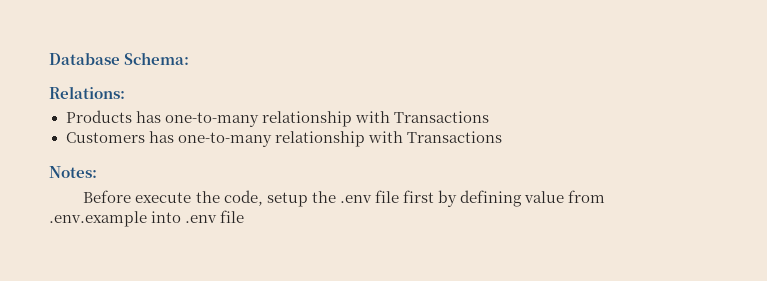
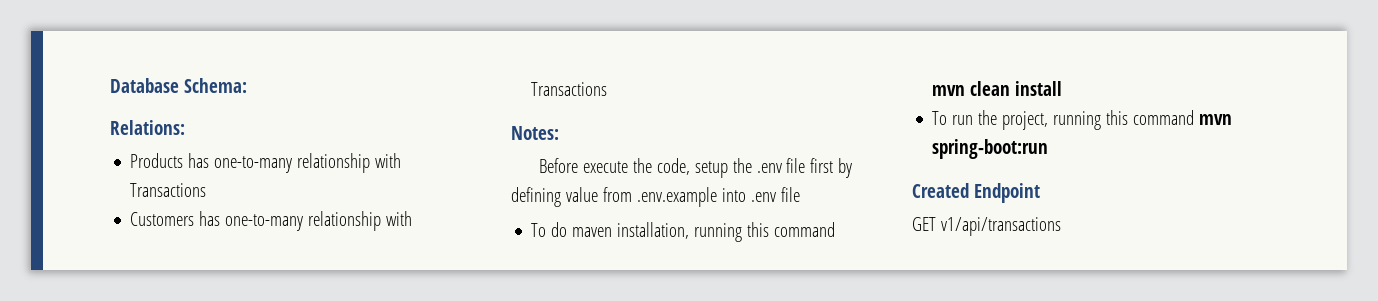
+ To do maven installation, running this command mvn clean install
+ To run the project, running this command mvn spring-boot:run
+ Created Endpoint
+ GET v1/api/transactions

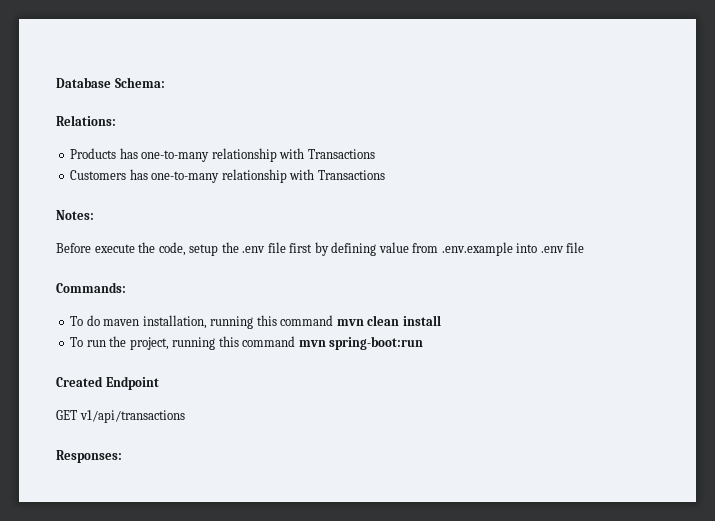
+ Commands:
+ Responses:

